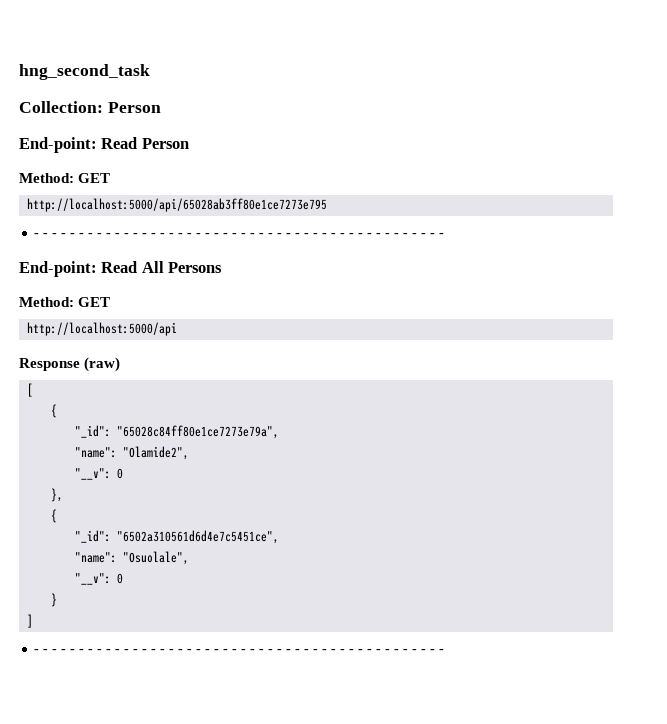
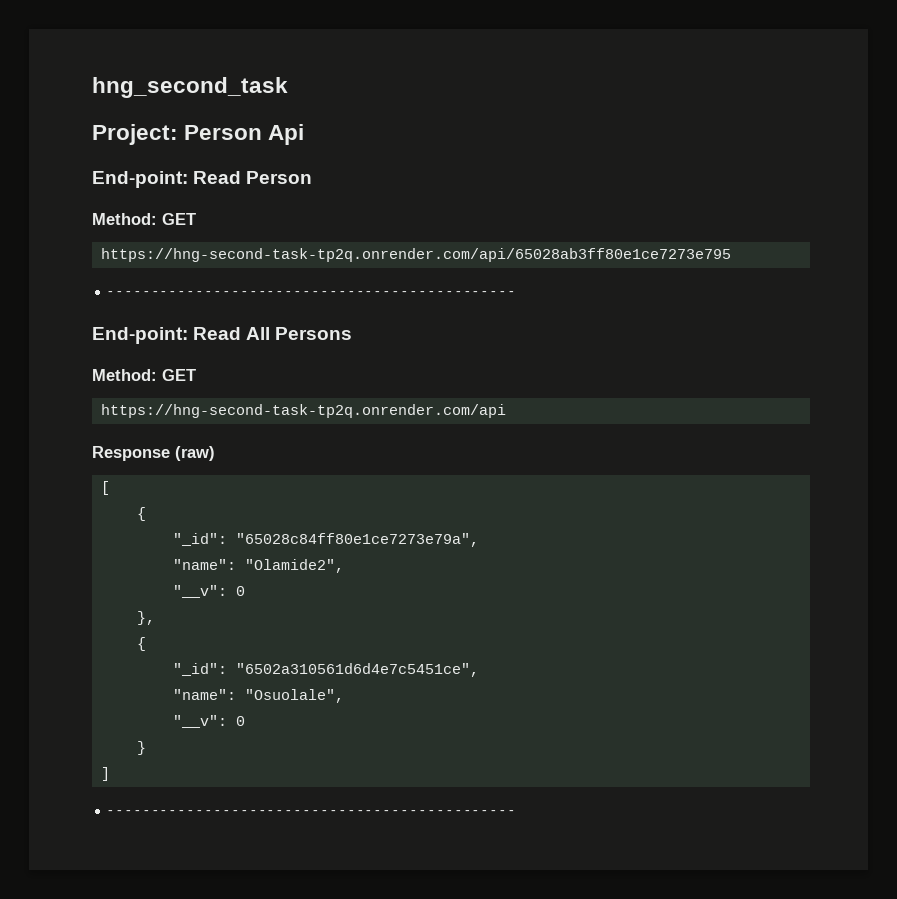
- Collection: Person
+ Project: Person Api
- http://localhost:5000/api/65028ab3ff80e1ce7273e795
+ https://hng-second-task-tp2q.onrender.com/api/65028ab3ff80e1ce7273e795
- http://localhost:5000/api
+ https://hng-second-task-tp2q.onrender.com/api

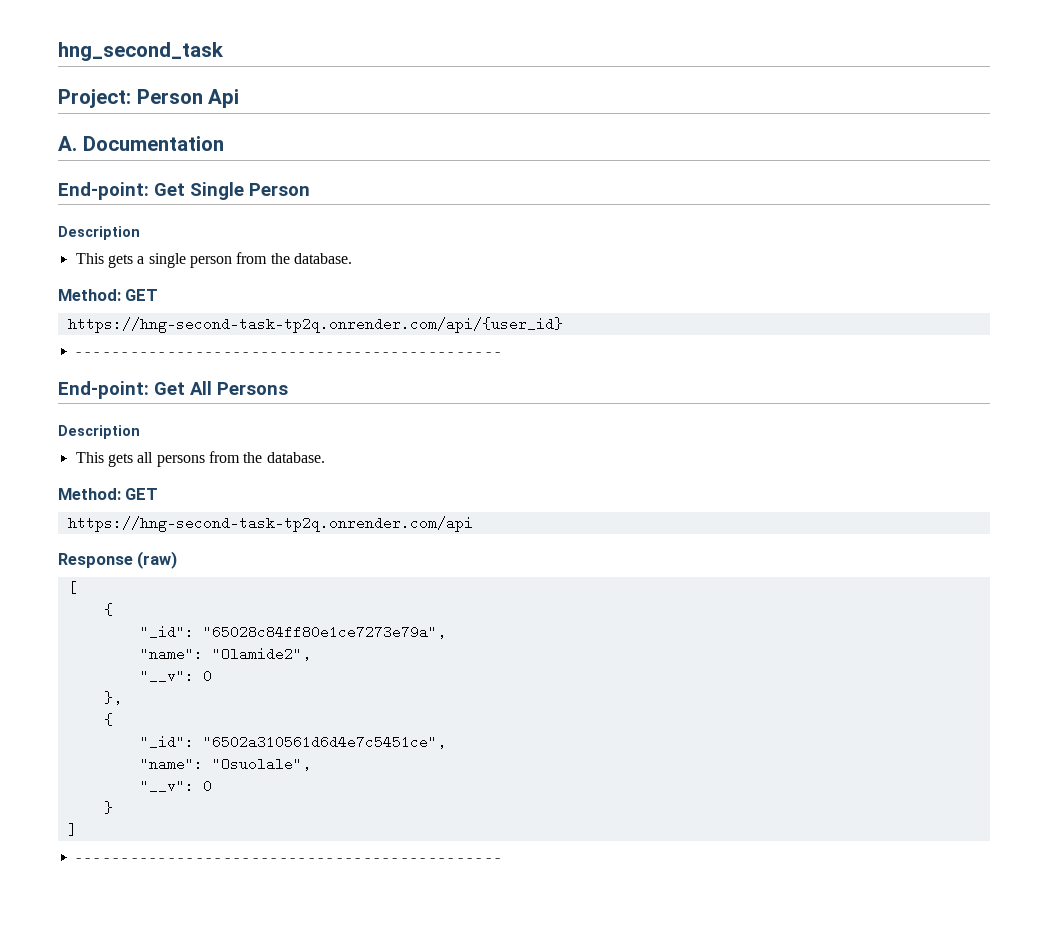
- End-point: Read Person
+ A. Documentation
+ End-point: Get Single Person
+ Description
+ This gets a single person from the database.
  Method: GET
- https://hng-second-task-tp2q.onrender.com/api/65028ab3ff80e1ce7273e795
+ https://hng-second-task-tp2q.onrender.com/api/{user_id}
- End-point: Read All Persons
+ End-point: Get All Persons
+ Description
+ This gets all persons from the database.

